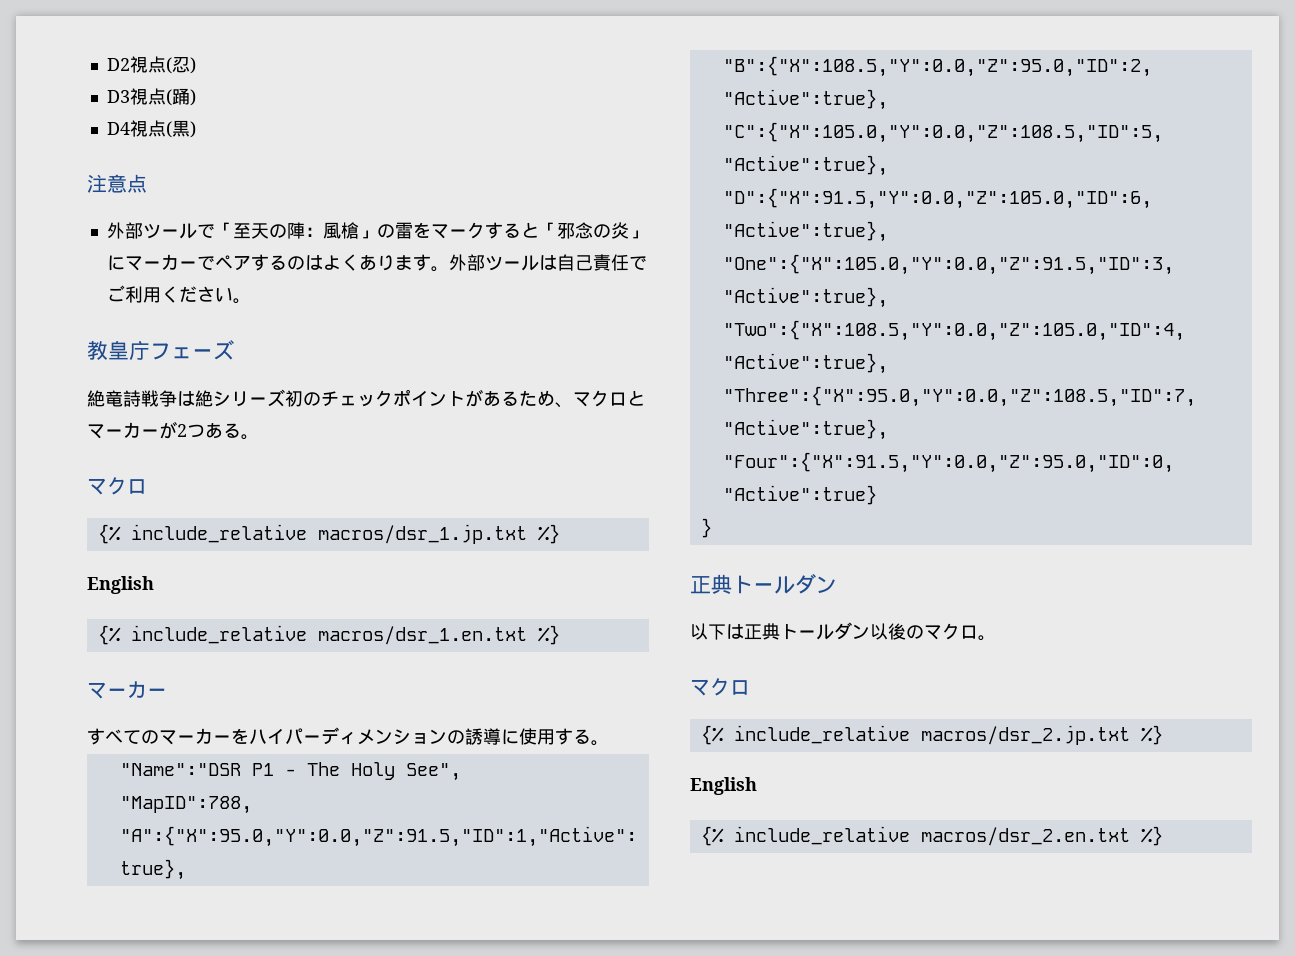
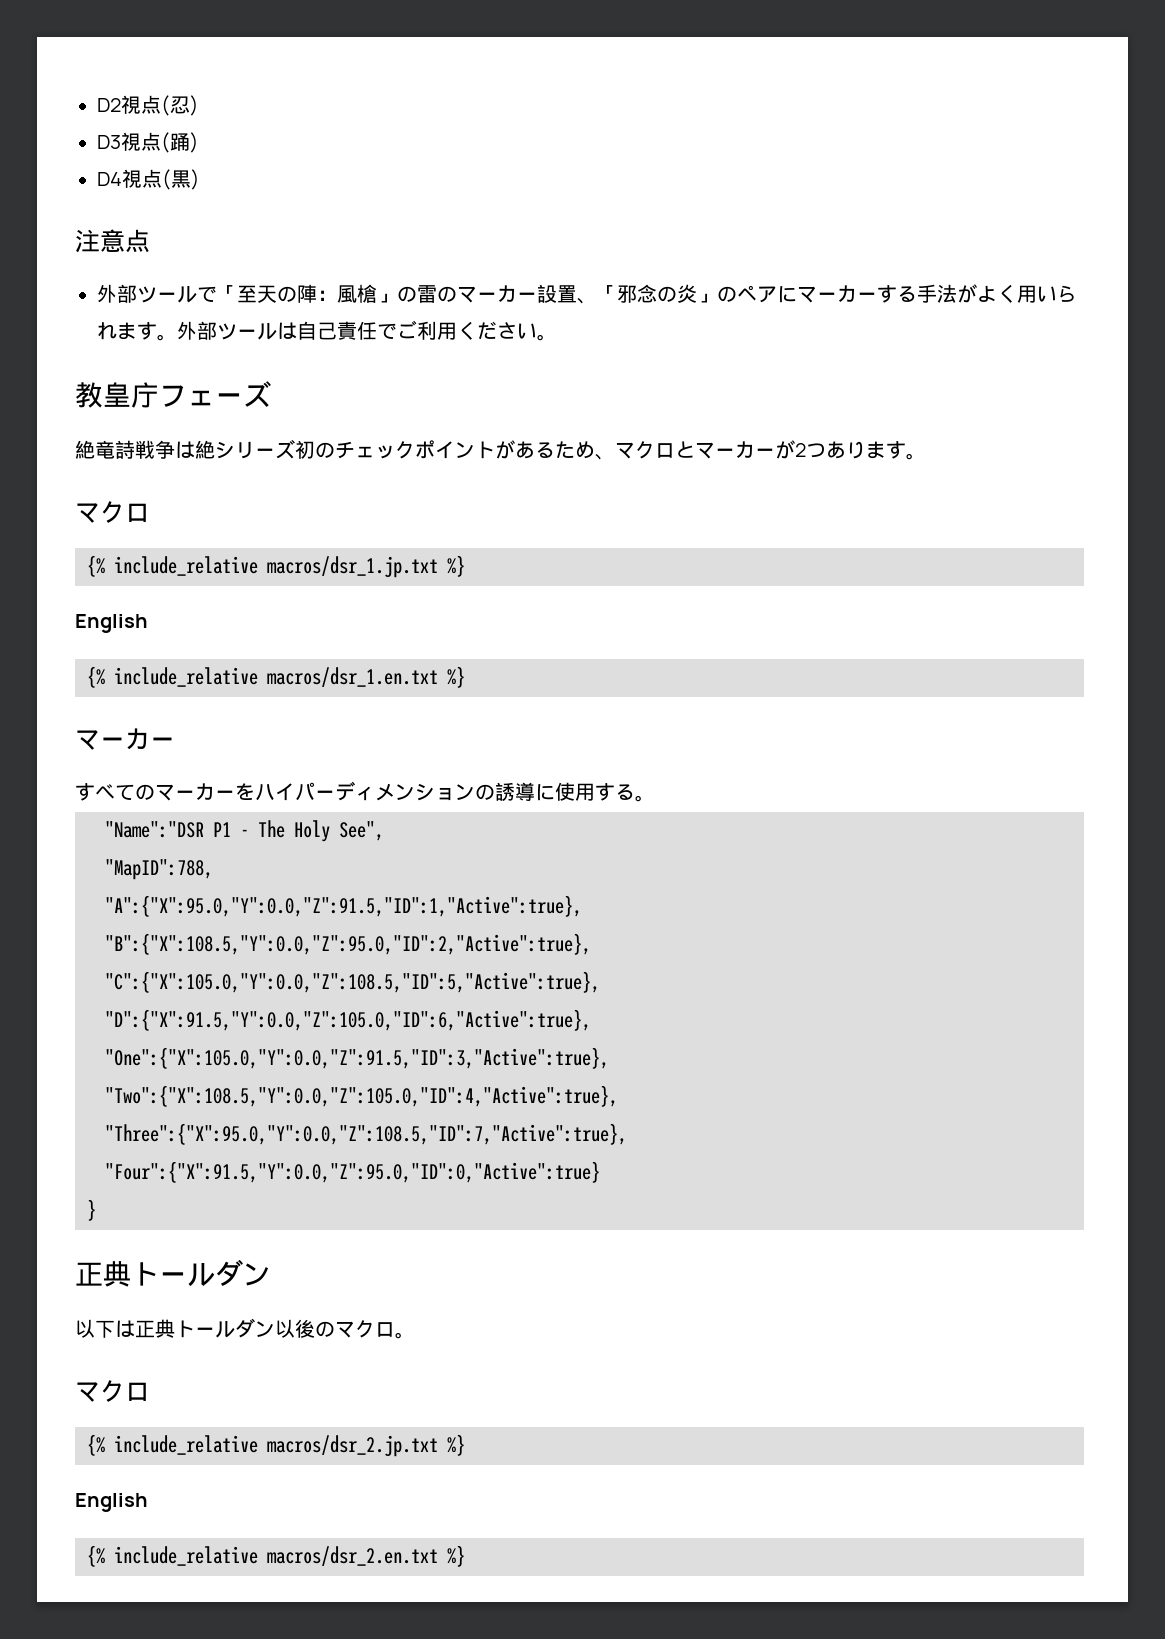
- 外部ツールで「至天の陣：風槍」の雷をマークすると「邪念の炎」にマーカーでペアするのはよくあります。
+ 外部ツールで「至天の陣：風槍」の雷のマーカー設置、「邪念の炎」のペアにマーカーする手法がよく用いられます。
- 絶竜詩戦争は絶シリーズ初のチェックポイントがあるため、マクロとマーカーが2つある。
+ 絶竜詩戦争は絶シリーズ初のチェックポイントがあるため、マクロとマーカーが2つあります。

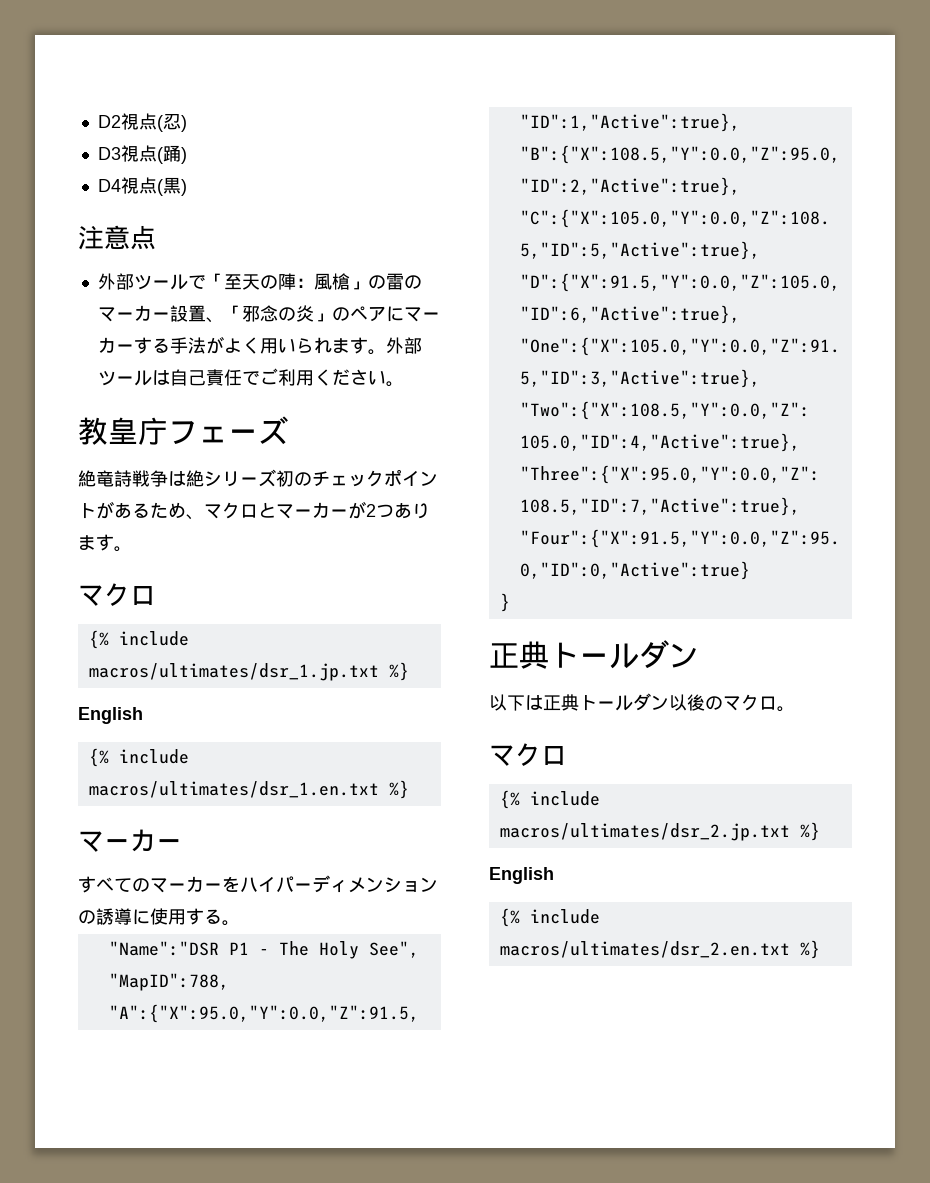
- {% include_relative macros/dsr_1.jp.txt %}
+ {% include macros/ultimates/dsr_1.jp.txt %}
  English
- {% include_relative macros/dsr_1.en.txt %}
+ {% include macros/ultimates/dsr_1.en.txt %}
- {% include_relative macros/dsr_2.jp.txt %}
+ {% include macros/ultimates/dsr_2.jp.txt %}
  English
- {% include_relative macros/dsr_2.en.txt %}
+ {% include macros/ultimates/dsr_2.en.txt %}

